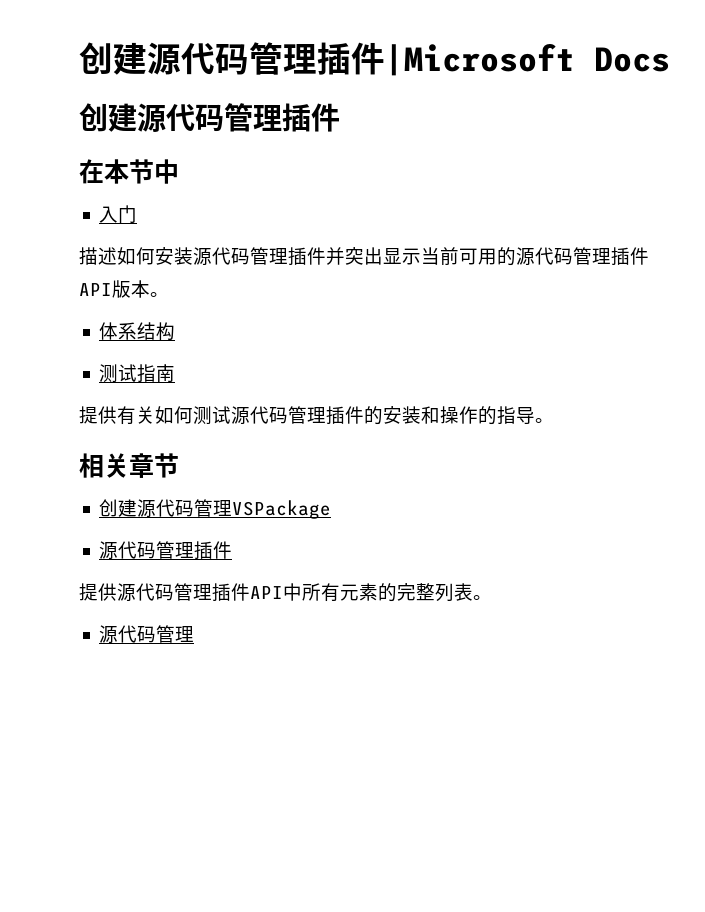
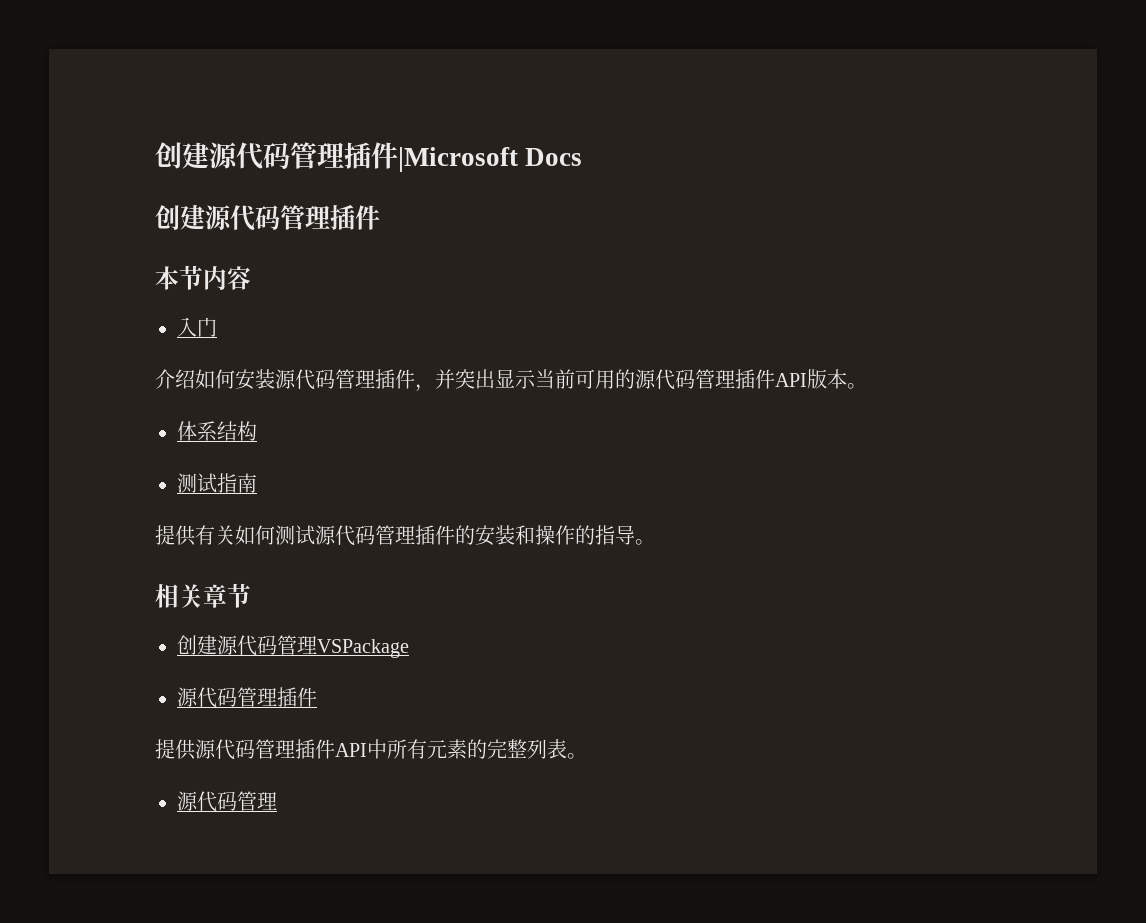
- 在本节中
+ 本节内容
- 描述如何安装源代码管理插件并突出显示当前可用的源代码管理插件API版本。
+ 介绍如何安装源代码管理插件，并突出显示当前可用的源代码管理插件API版本。

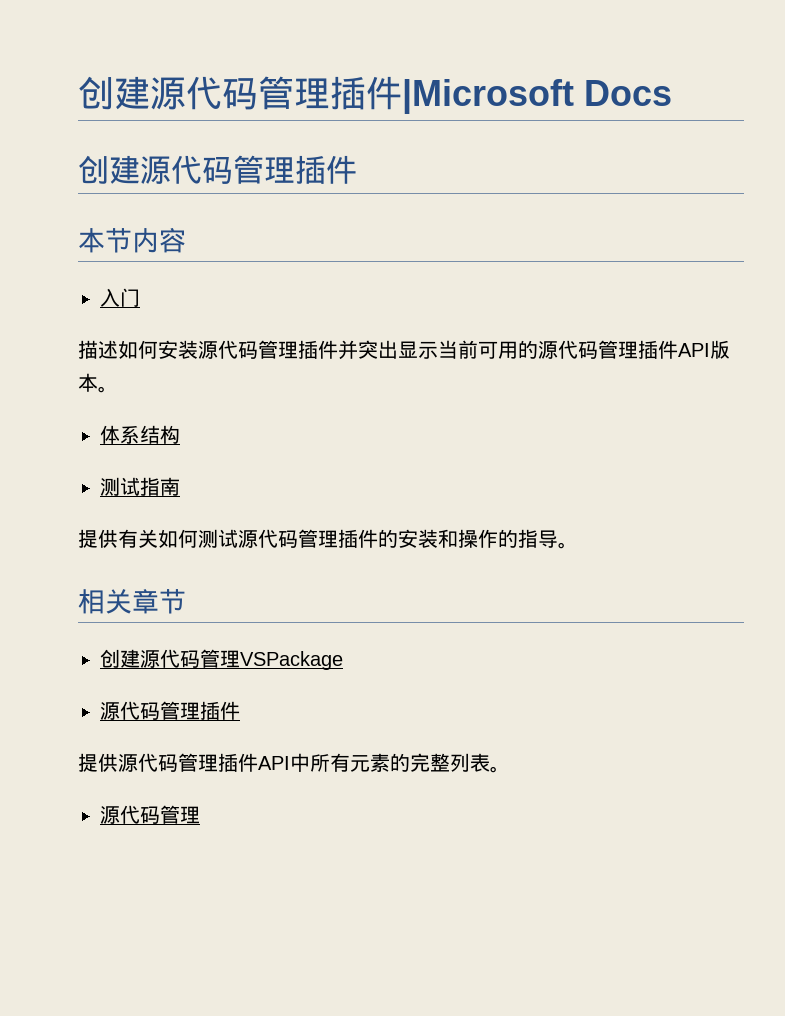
- 介绍如何安装源代码管理插件，并突出显示当前可用的源代码管理插件API版本。
+ 描述如何安装源代码管理插件并突出显示当前可用的源代码管理插件API版本。

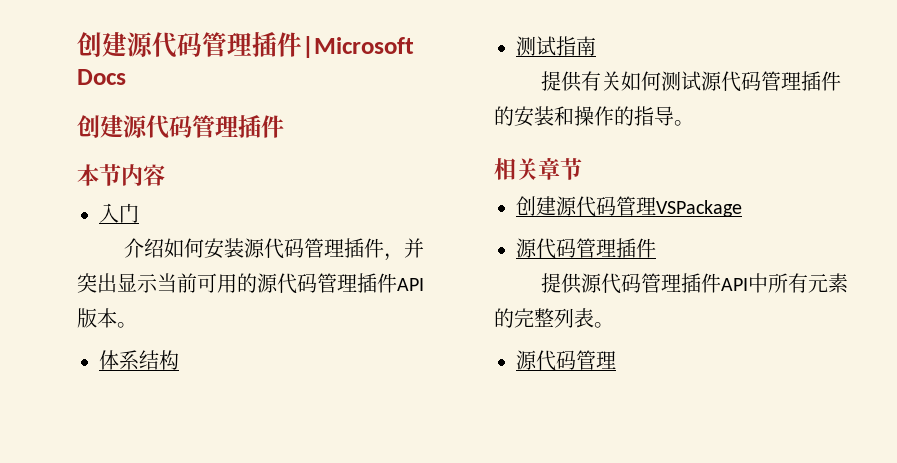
- 描述如何安装源代码管理插件并突出显示当前可用的源代码管理插件API版本。
+ 介绍如何安装源代码管理插件，并突出显示当前可用的源代码管理插件API版本。

